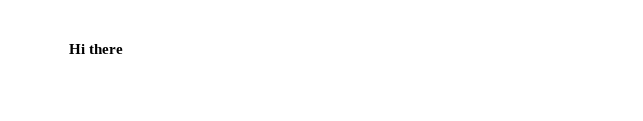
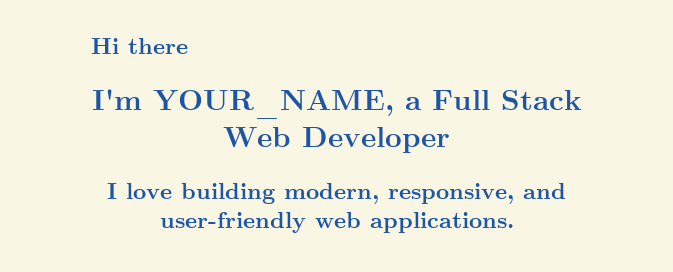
+ I'm YOUR_NAME, a Full Stack Web Developer
+ I love building modern, responsive, and user-friendly web applications.

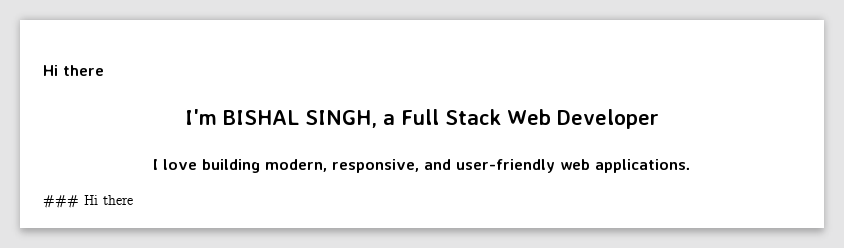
- I'm YOUR_NAME, a Full Stack Web Developer
+ I'm BISHAL SINGH, a Full Stack Web Developer
+ ### Hi there

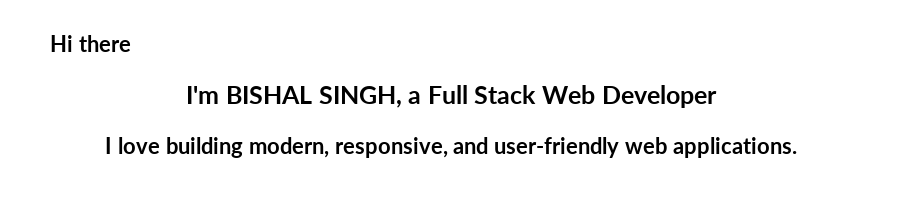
- ### Hi there

